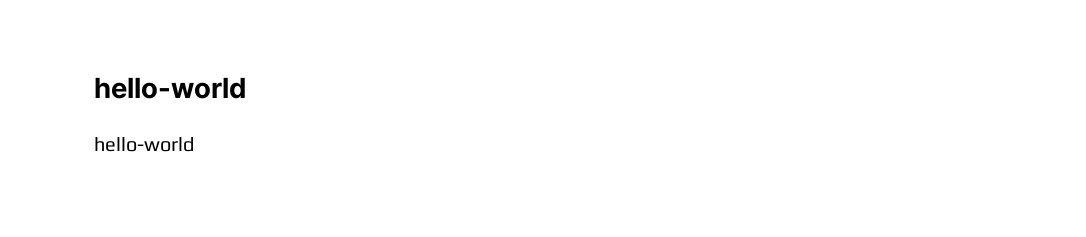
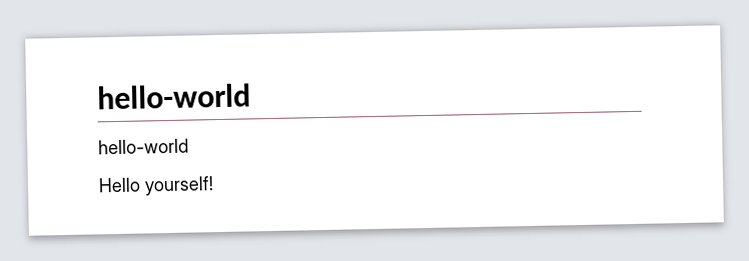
+ Hello yourself!

